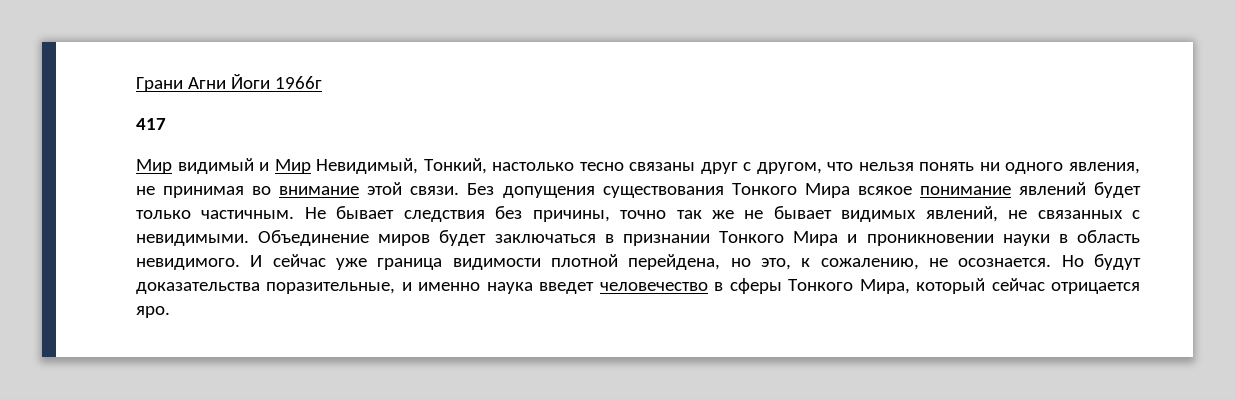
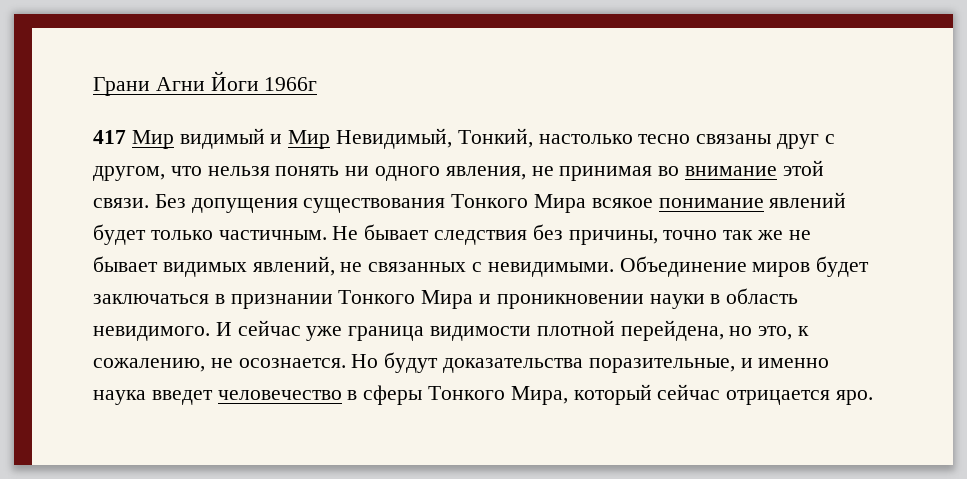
- 417
- Мир видимый и Мир Невидимый, Тонкий, настолько тесно связаны друг с другом, что нельзя понять ни одного явления, не принимая во внимание этой связи.
+ 417 Мир видимый и Мир Невидимый, Тонкий, настолько тесно связаны друг с другом, что нельзя понять ни одного явления, не принимая во внимание этой связи.

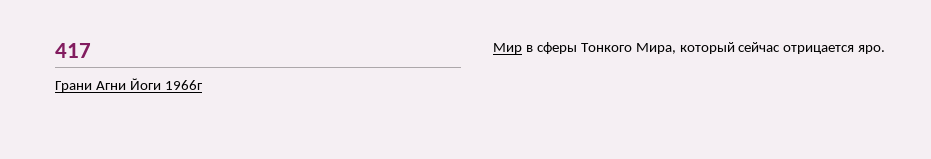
+ 417
- 417 Мир видимый и Мир Невидимый, Тонкий, настолько тесно связаны друг с другом, что нельзя понять ни одного явления, не принимая во внимание этой связи. Без допущения существования Тонкого Мира всякое понимание явлений будет только частичным. Не бывает следствия без причины, точно так же не бывает видимых явлений, не связанных с невидимыми. Объединение миров будет заключаться в признании Тонкого Мира и проникновении науки в область невидимого. И сейчас уже граница видимости плотной перейдена, но это, к сожалению, не осознается. Но будут доказательства поразительные, и именно наука введет человечество в сферы Тонкого Мира, который сейчас отрицается яро.
+ Мир в сферы Тонкого Мира, который сейчас отрицается яро.

